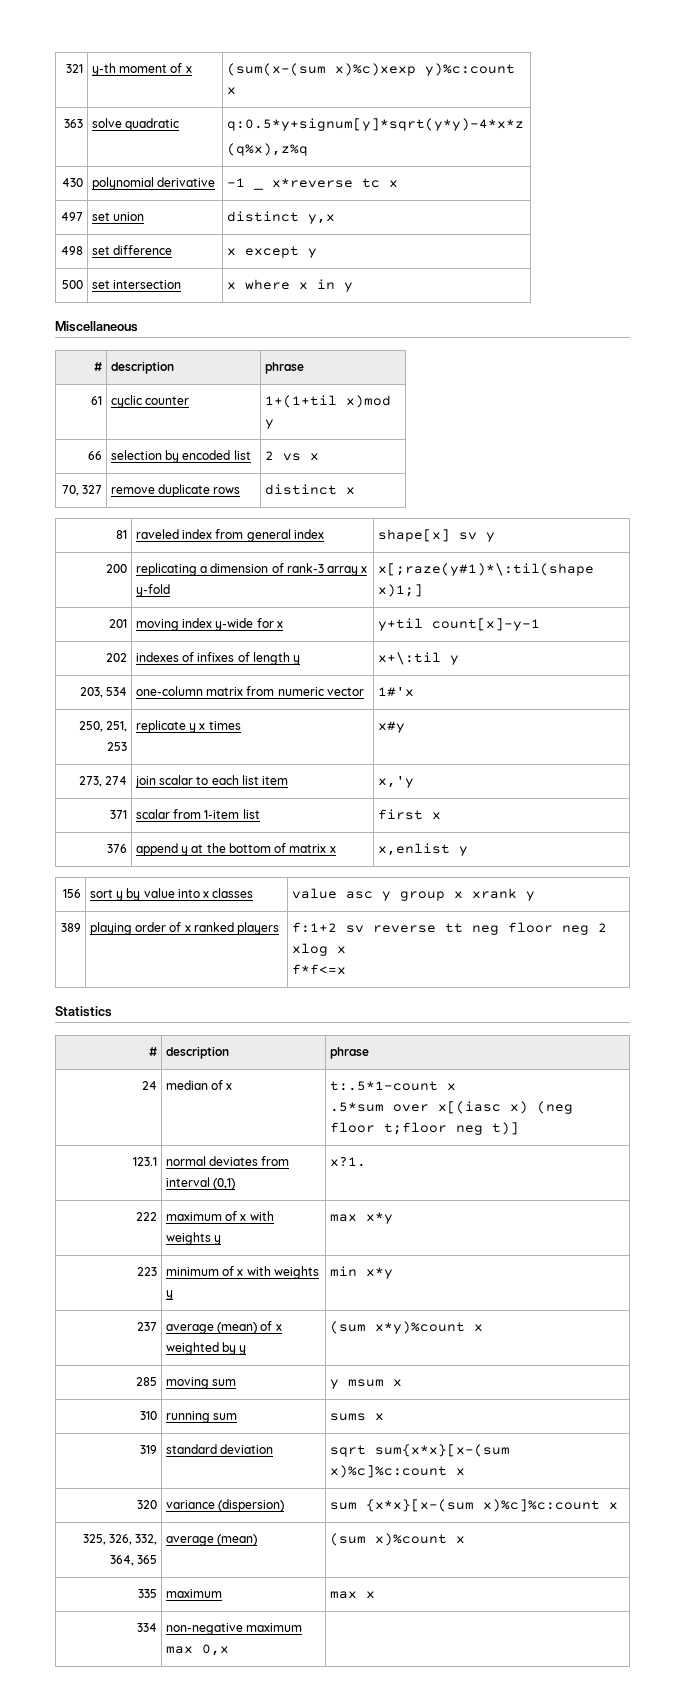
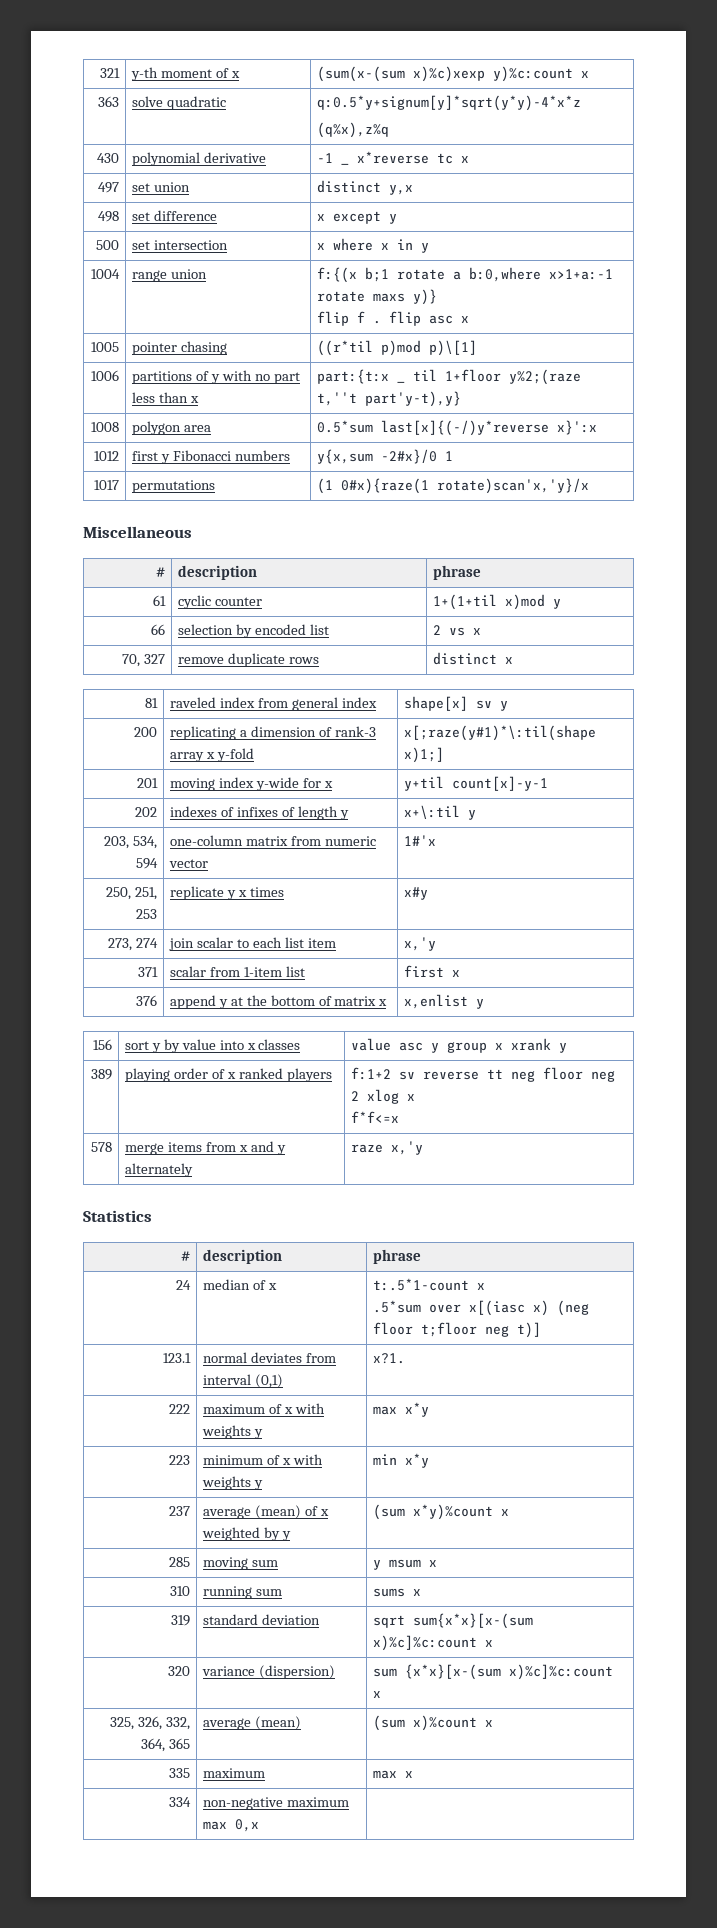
+ 1004 | range union | f:{(x b;1 rotate a b:0,where x>1+a:-1 rotate maxs y)}
+ flip f . flip asc x
+ 1005 | pointer chasing | ((r*til p)mod p)\[1]
+ 1006 | partitions of y with no part less than x | part:{t:x _ til 1+floor y%2;(raze t,''t part'y-t),y}
+ 1008 | polygon area | 0.5*sum last[x]{(-/)y*reverse x}':x
+ 1012 | first y Fibonacci numbers | y{x,sum -2#x}/0 1
+ 1017 | permutations | (1 0#x){raze(1 rotate)scan'x,'y}/x
- 203, 534 | one-column matrix from numeric vector | 1#'x
+ 203, 534, 594 | one-column matrix from numeric vector | 1#'x
+ 578 | merge items from x and y alternately | raze x,'y

